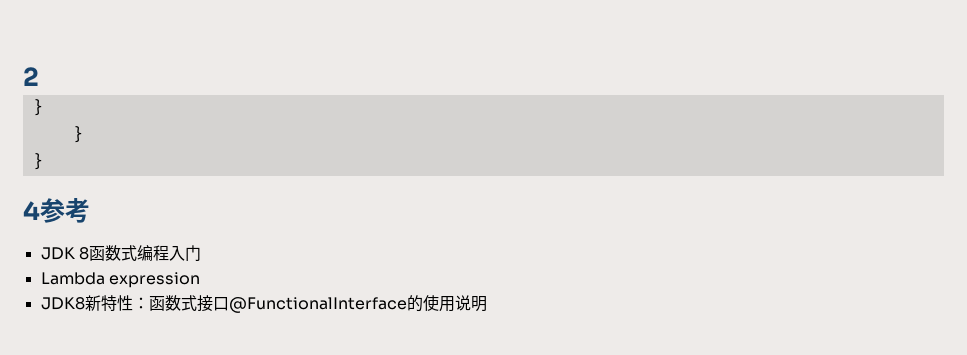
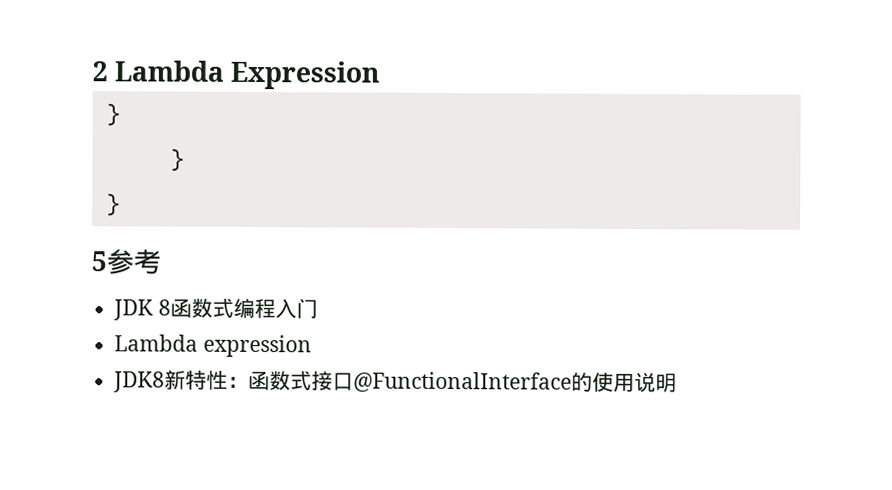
- 2
+ 2 Lambda Expression
- 4参考
+ 5参考

